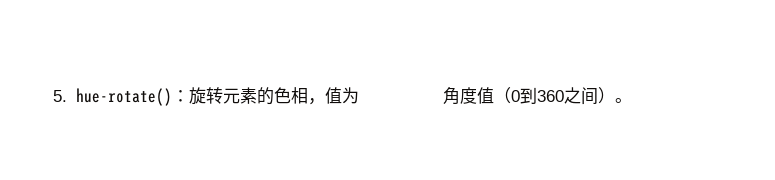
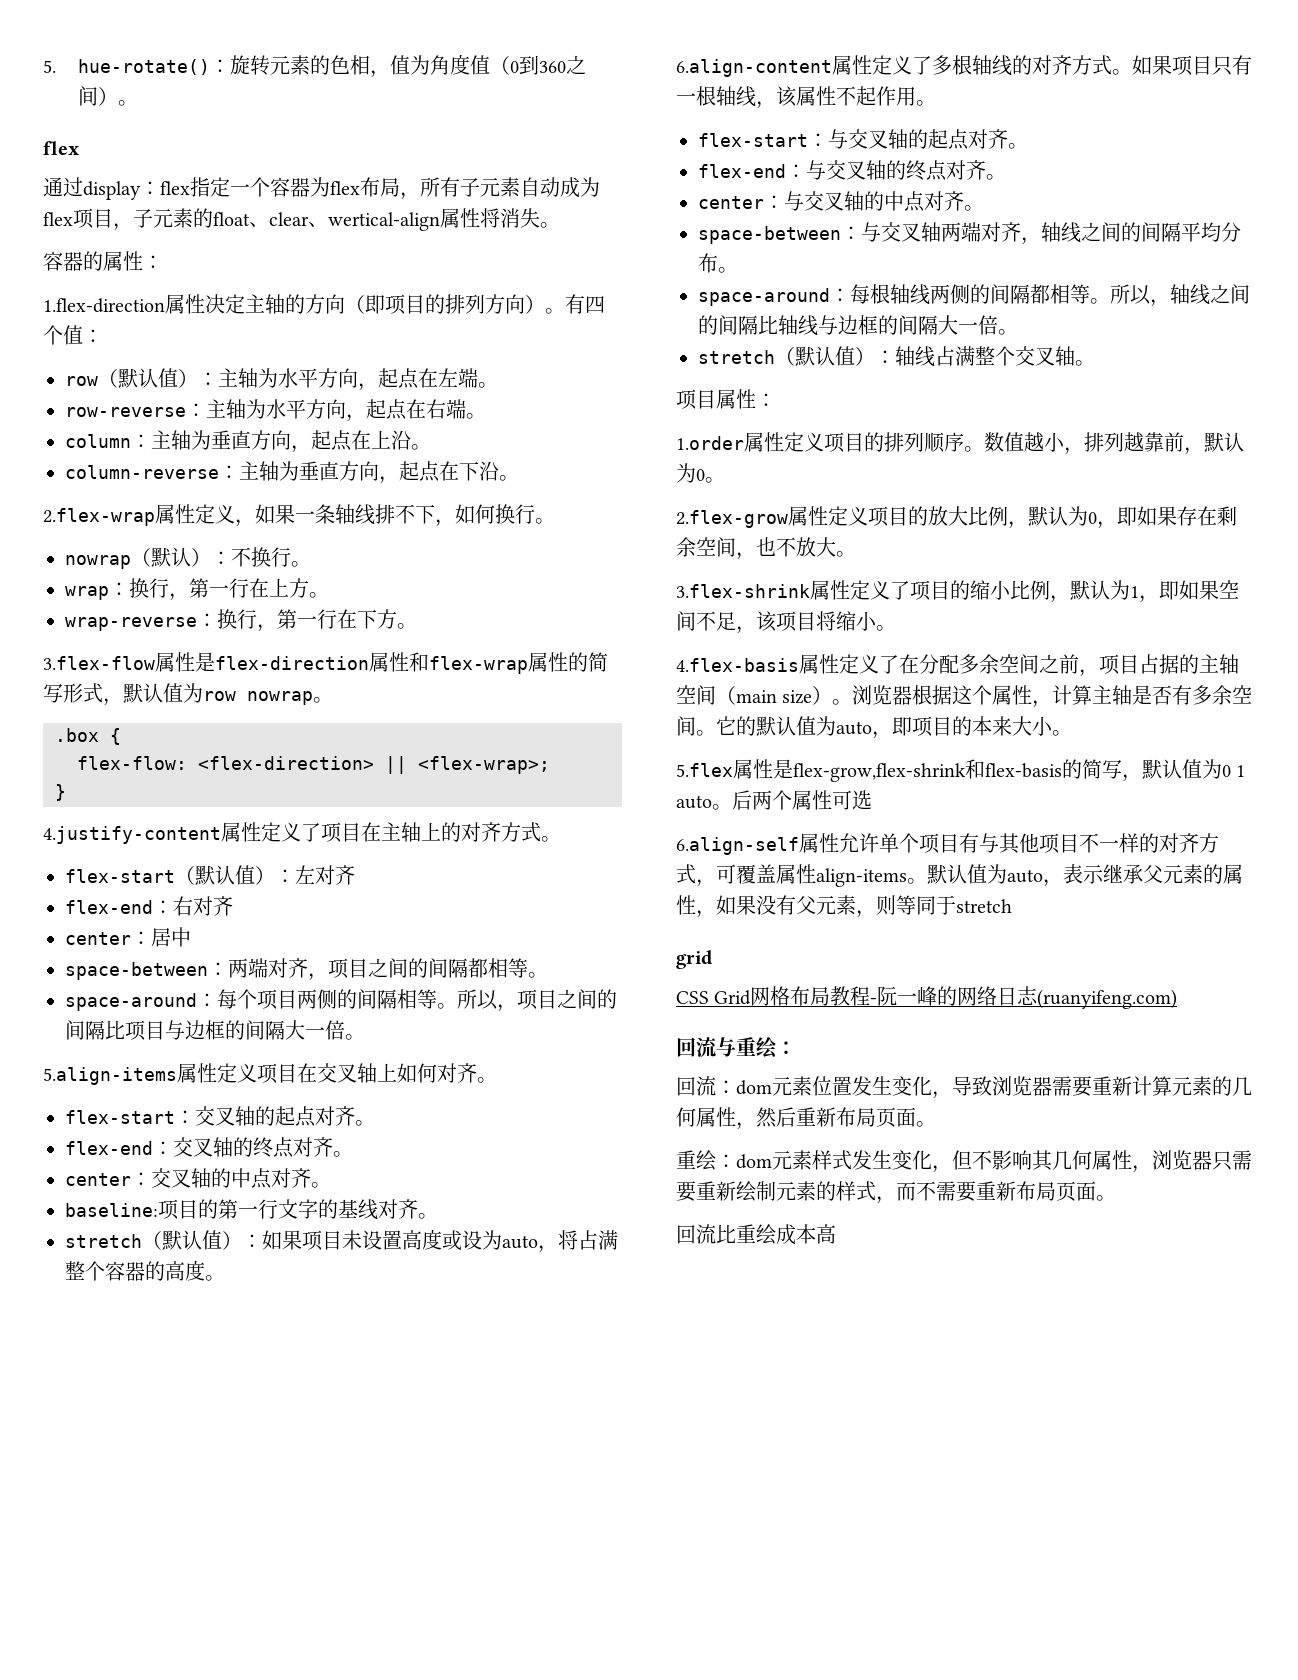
  5. hue-rotate()：旋转元素的色相，值为角度值（0到360之间）。
+ flex
+ 通过display：flex指定一个容器为flex布局，所有子元素自动成为flex项目，子元素的float、clear、wertical-align属性将消失。
+ 容器的属性：
+ 1.flex-direction属性决定主轴的方向（即项目的排列方向）。有四个值：
+ row（默认值）：主轴为水平方向，起点在左端。
+ row-reverse：主轴为水平方向，起点在右端。
+ column：主轴为垂直方向，起点在上沿。
+ column-reverse：主轴为垂直方向，起点在下沿。
+ 2.flex-wrap属性定义，如果一条轴线排不下，如何换行。
+ nowrap（默认）：不换行。
+ wrap：换行，第一行在上方。
+ wrap-reverse：换行，第一行在下方。
+ 3.flex-flow属性是flex-direction属性和flex-wrap属性的简写形式，默认值为row nowrap。
+ .box {
+ flex-flow: <flex-direction> || <flex-wrap>;
+ }
+ 4.justify-content属性定义了项目在主轴上的对齐方式。
+ flex-start（默认值）：左对齐
+ flex-end：右对齐
+ center：居中
+ space-between：两端对齐，项目之间的间隔都相等。
+ space-around：每个项目两侧的间隔相等。所以，项目之间的间隔比项目与边框的间隔大一倍。
+ 5.align-items属性定义项目在交叉轴上如何对齐。
+ flex-start：交叉轴的起点对齐。
+ flex-end：交叉轴的终点对齐。
+ center：交叉轴的中点对齐。
+ baseline:项目的第一行文字的基线对齐。
+ stretch（默认值）：如果项目未设置高度或设为auto，将占满整个容器的高度。
+ 6.align-content属性定义了多根轴线的对齐方式。如果项目只有一根轴线，该属性不起作用。
+ flex-start：与交叉轴的起点对齐。
+ flex-end：与交叉轴的终点对齐。
+ center：与交叉轴的中点对齐。
+ space-between：与交叉轴两端对齐，轴线之间的间隔平均分布。
+ space-around：每根轴线两侧的间隔都相等。所以，轴线之间的间隔比轴线与边框的间隔大一倍。
+ stretch（默认值）：轴线占满整个交叉轴。
+ 项目属性：
+ 1.order属性定义项目的排列顺序。数值越小，排列越靠前，默认为0。
+ 2.flex-grow属性定义项目的放大比例，默认为0，即如果存在剩余空间，也不放大。
+ 3.flex-shrink属性定义了项目的缩小比例，默认为1，即如果空间不足，该项目将缩小。
+ 4.flex-basis属性定义了在分配多余空间之前，项目占据的主轴空间（main size）。浏览器根据这个属性，计算主轴是否有多余空间。它的默认值为auto，即项目的本来大小。
+ 5.flex属性是flex-grow,flex-shrink和flex-basis的简写，默认值为0 1 auto。后两个属性可选
+ 6.align-self属性允许单个项目有与其他项目不一样的对齐方式，可覆盖属性align-items。默认值为auto，表示继承父元素的属性，如果没有父元素，则等同于stretch
+ grid
+ CSS Grid网格布局教程-阮一峰的网络日志(ruanyifeng.com)
+ 回流与重绘：
+ 回流：dom元素位置发生变化，导致浏览器需要重新计算元素的几何属性，然后重新布局页面。
+ 重绘：dom元素样式发生变化，但不影响其几何属性，浏览器只需要重新绘制元素的样式，而不需要重新布局页面。
+ 回流比重绘成本高

